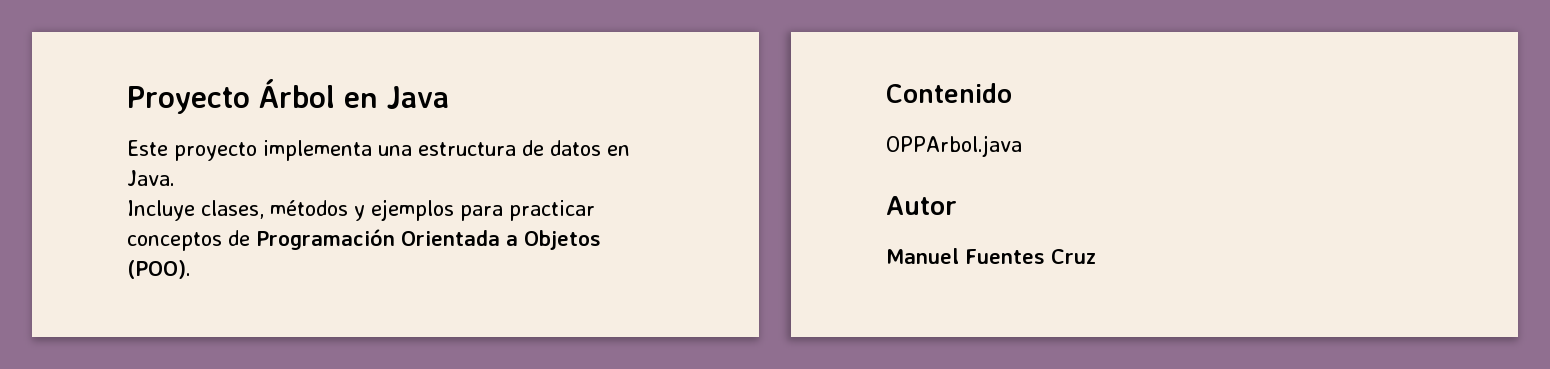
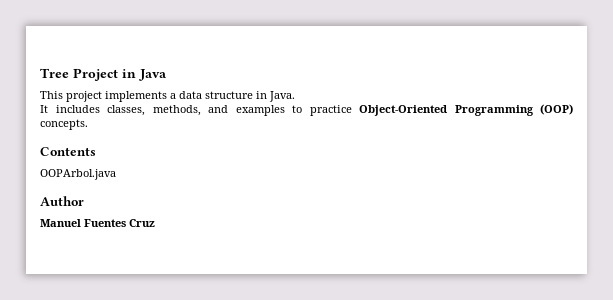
- Proyecto Árbol en Java
- Este proyecto implementa una estructura de datos en Java.
- Incluye clases, métodos y ejemplos para practicar conceptos de Programación Orientada a Objetos (POO).
- Contenido
- OPPArbol.java
- Autor
+ Tree Project in Java
+ This project implements a data structure in Java.
+ It includes classes, methods, and examples to practice Object-Oriented Programming (OOP) concepts.
+ Contents
+ OOPArbol.java
+ Author

